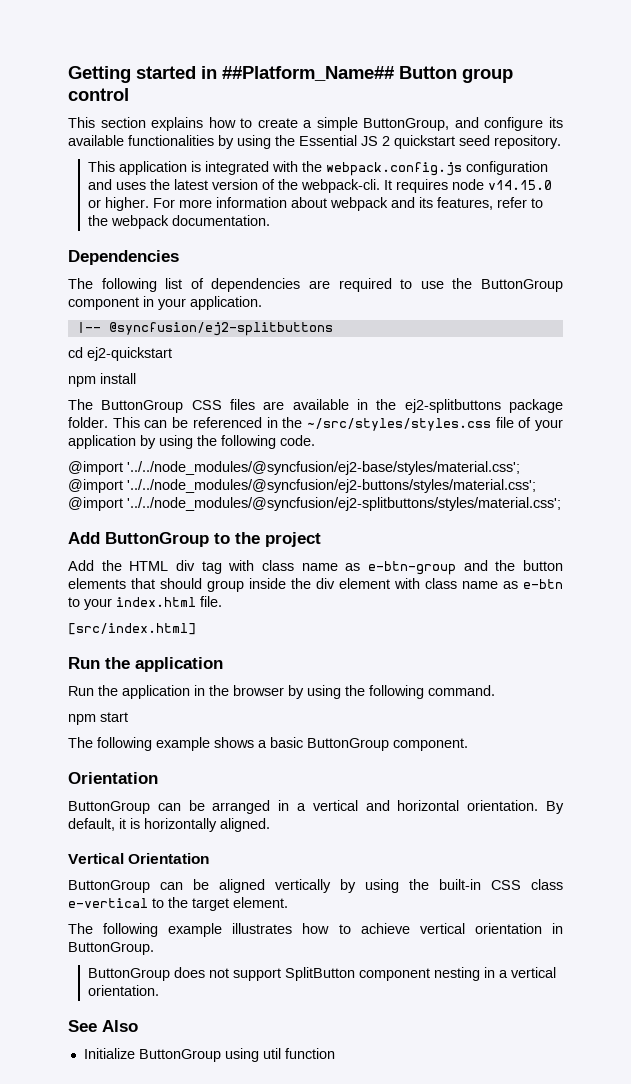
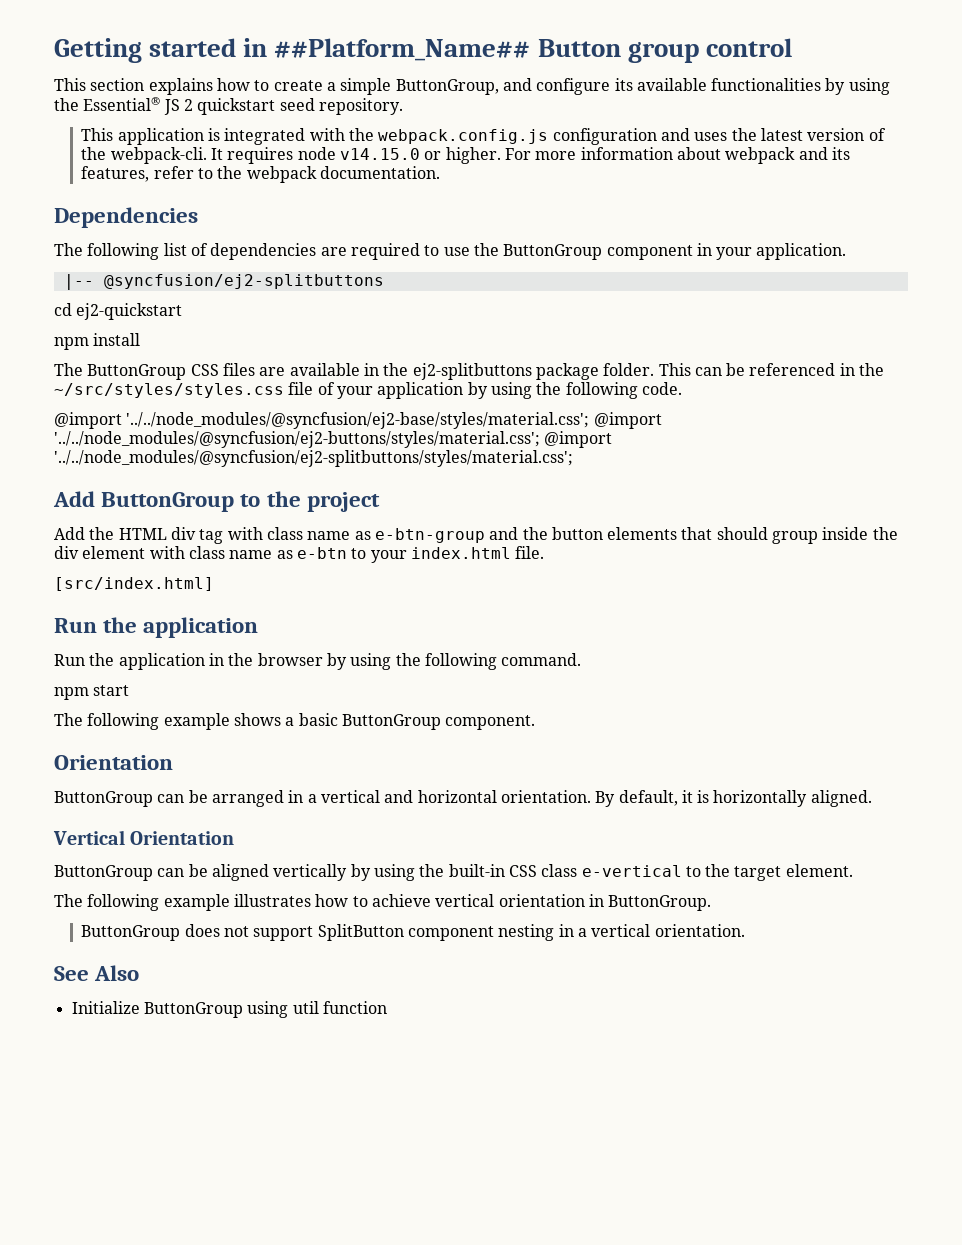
- This section explains how to create a simple ButtonGroup, and configure its available functionalities by using the Essential JS 2 quickstart seed repository.
+ This section explains how to create a simple ButtonGroup, and configure its available functionalities by using the Essential® JS 2 quickstart seed repository.

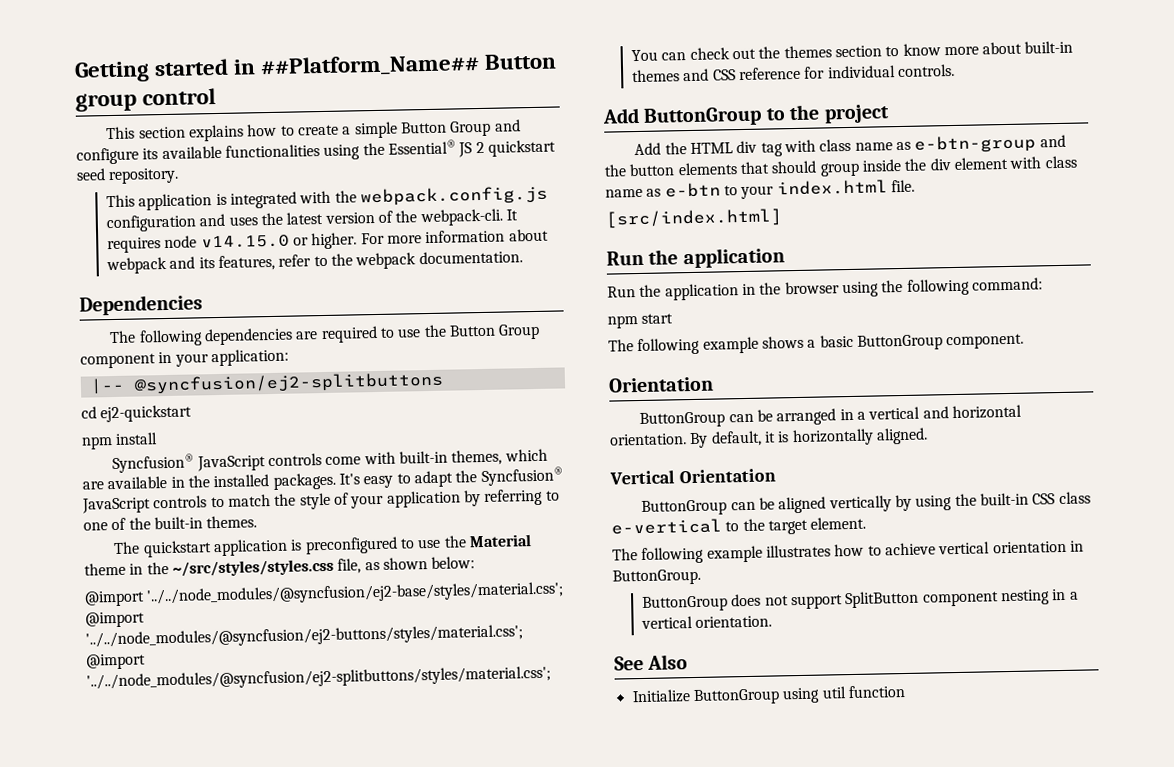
- This section explains how to create a simple ButtonGroup, and configure its available functionalities by using the Essential® JS 2 quickstart seed repository.
+ This section explains how to create a simple Button Group and configure its available functionalities using the Essential® JS 2 quickstart seed repository.
- The following list of dependencies are required to use the ButtonGroup component in your application.
+ The following dependencies are required to use the Button Group component in your application:
- The ButtonGroup CSS files are available in the ej2-splitbuttons package folder. This can be referenced in the ~/src/styles/styles.css file of your application by using the following code.
+ Syncfusion® JavaScript controls come with built-in themes, which are available in the installed packages. It's easy to adapt the Syncfusion® JavaScript controls to match the style of your application by referring to one of the built-in themes.
+ The quickstart application is preconfigured to use the Material theme in the ~/src/styles/styles.css file, as shown below:
+ You can check out the themes section to know more about built-in themes and CSS reference for individual controls.
- Run the application in the browser by using the following command.
+ Run the application in the browser using the following command:

